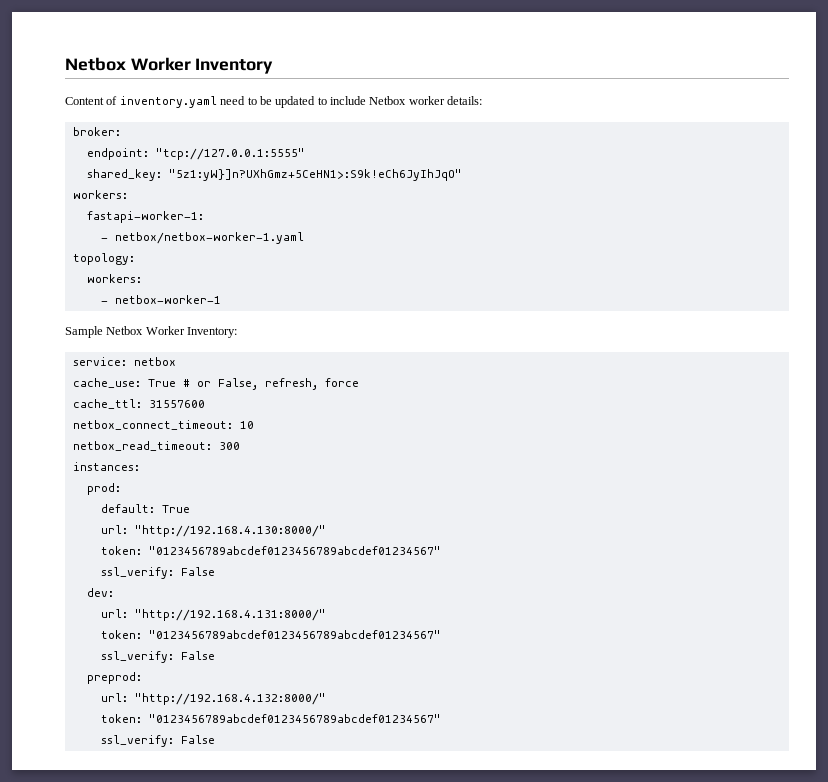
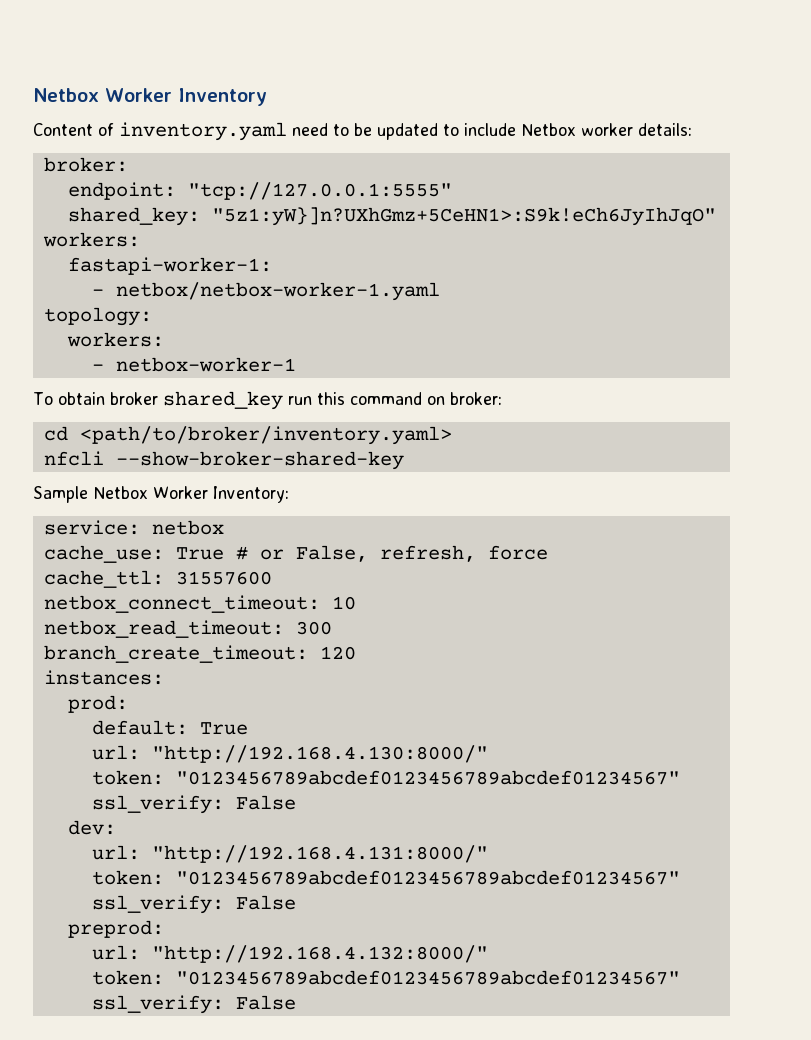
+ To obtain broker shared_key run this command on broker:
+ cd <path/to/broker/inventory.yaml>
+ nfcli --show-broker-shared-key
+ branch_create_timeout: 120

